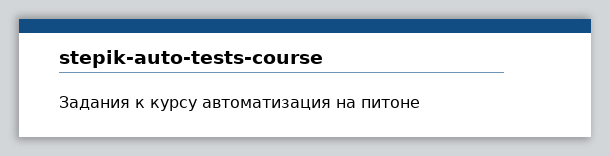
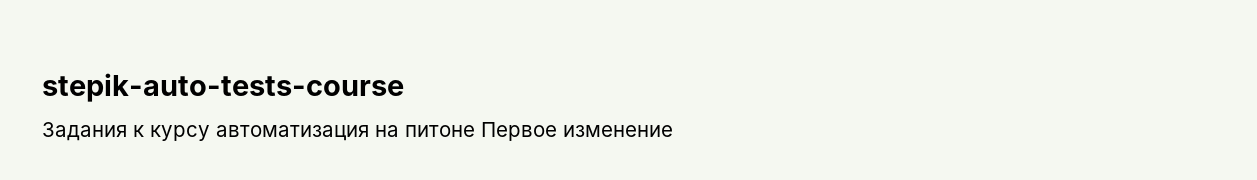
- Задания к курсу автоматизация на питоне
+ Задания к курсу автоматизация на питоне Первое изменение

